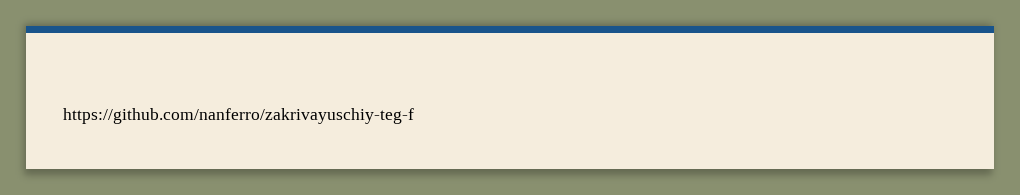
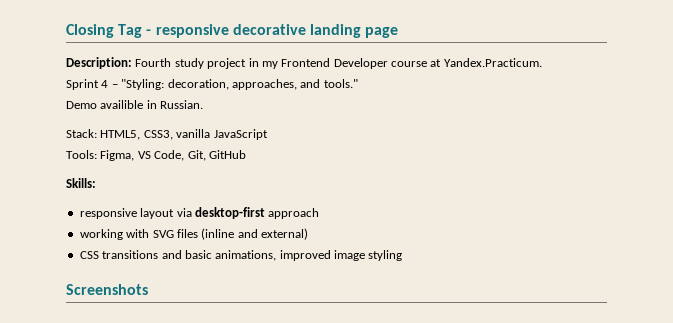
- https://github.com/nanferro/zakrivayuschiy-teg-f
+ Closing Tag - responsive decorative landing page
+ Description: Fourth study project in my Frontend Developer course at Yandex.Practicum.
+ Sprint 4 – "Styling: decoration, approaches, and tools."
+ Demo availible in Russian.
+ Stack: HTML5, CSS3, vanilla JavaScript
+ Tools: Figma, VS Code, Git, GitHub
+ Skills:
+ responsive layout via desktop-first approach
+ working with SVG files (inline and external)
+ CSS transitions and basic animations, improved image styling
+ Screenshots

